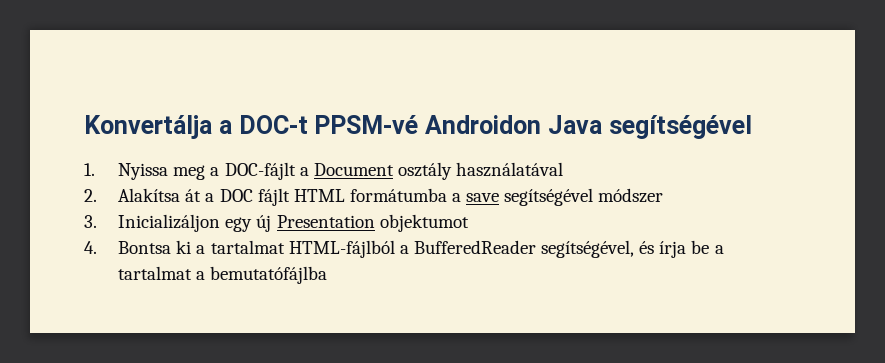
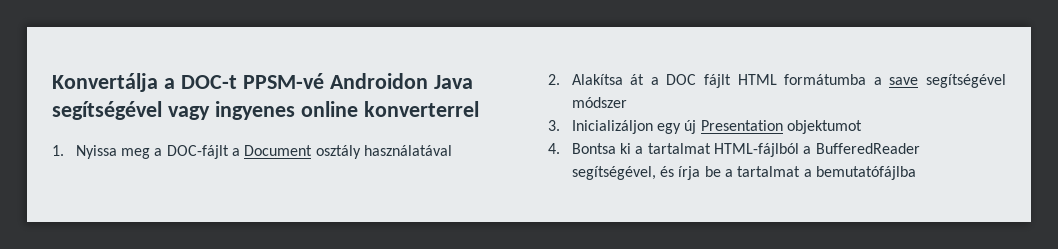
- Konvertálja a DOC-t PPSM-vé Androidon Java segítségével
+ Konvertálja a DOC-t PPSM-vé Androidon Java segítségével vagy ingyenes online konverterrel

